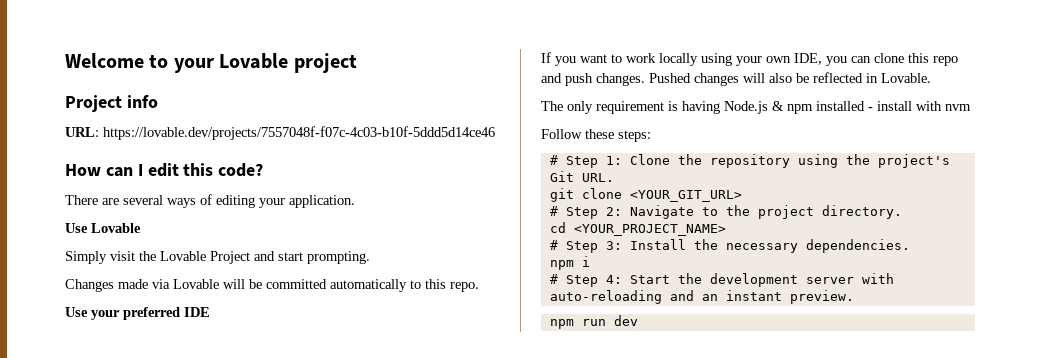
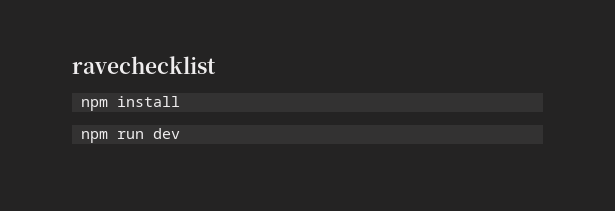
- Welcome to your Lovable project
- Project info
- URL: https://lovable.dev/projects/7557048f-f07c-4c03-b10f-5ddd5d14ce46
- How can I edit this code?
- There are several ways of editing your application.
- Use Lovable
- Simply visit the Lovable Project and start prompting.
- Changes made via Lovable will be committed automatically to this repo.
- Use your preferred IDE
- If you want to work locally using your own IDE, you can clone this repo and push changes. Pushed changes will also be reflected in Lovable.
- The only requirement is having Node.js & npm installed - install with nvm
- Follow these steps:
- # Step 1: Clone the repository using the project's Git URL.
- git clone <YOUR_GIT_URL>
- # Step 2: Navigate to the project directory.
- cd <YOUR_PROJECT_NAME>
- # Step 3: Install the necessary dependencies.
- npm i
- # Step 4: Start the development server with auto-reloading and an instant preview.
+ ravechecklist
+ npm install

